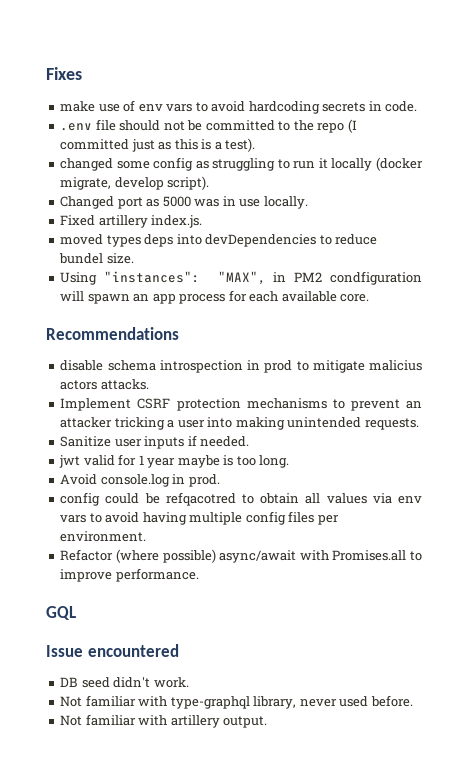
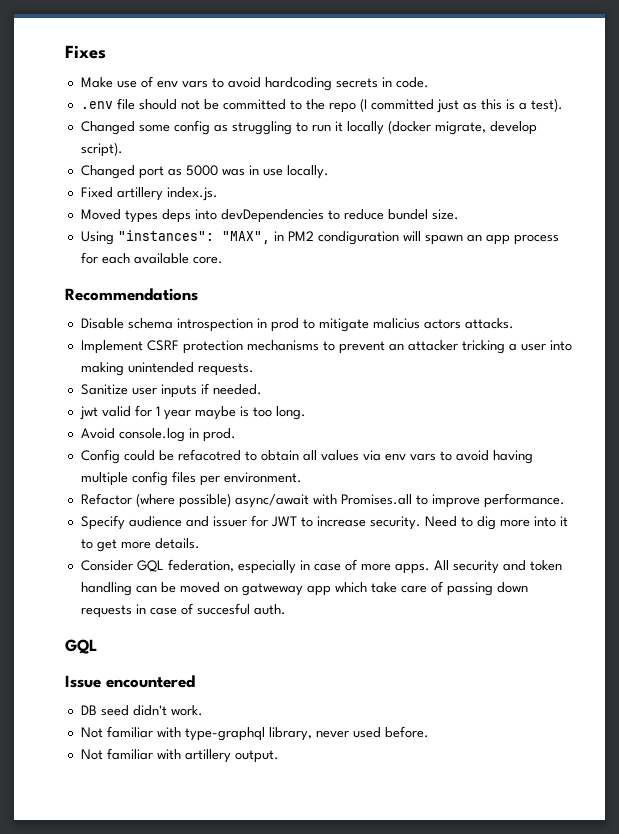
- make use of env vars to avoid hardcoding secrets in code.
+ Make use of env vars to avoid hardcoding secrets in code.
- changed some config as struggling to run it locally (docker migrate, develop script).
+ Changed some config as struggling to run it locally (docker migrate, develop script).
- moved types deps into devDependencies to reduce bundel size.
+ Moved types deps into devDependencies to reduce bundel size.
- Using "instances": "MAX", in PM2 condfiguration will spawn an app process for each available core.
+ Using "instances": "MAX", in PM2 condiguration will spawn an app process for each available core.
- disable schema introspection in prod to mitigate malicius actors attacks.
+ Disable schema introspection in prod to mitigate malicius actors attacks.
- config could be refqacotred to obtain all values via env vars to avoid having multiple config files per environment.
+ Config could be refacotred to obtain all values via env vars to avoid having multiple config files per environment.
+ Specify audience and issuer for JWT to increase security. Need to dig more into it to get more details.
+ Consider GQL federation, especially in case of more apps. All security and token handling can be moved on gatweway app which take care of passing down requests in case of succesful auth.

